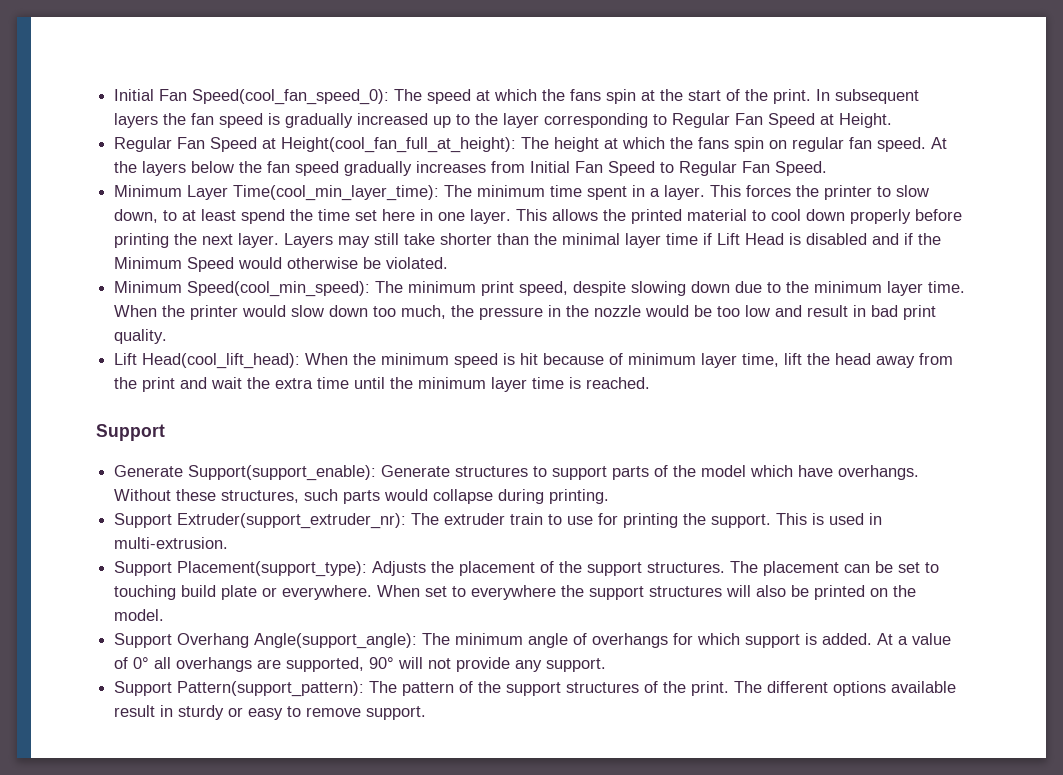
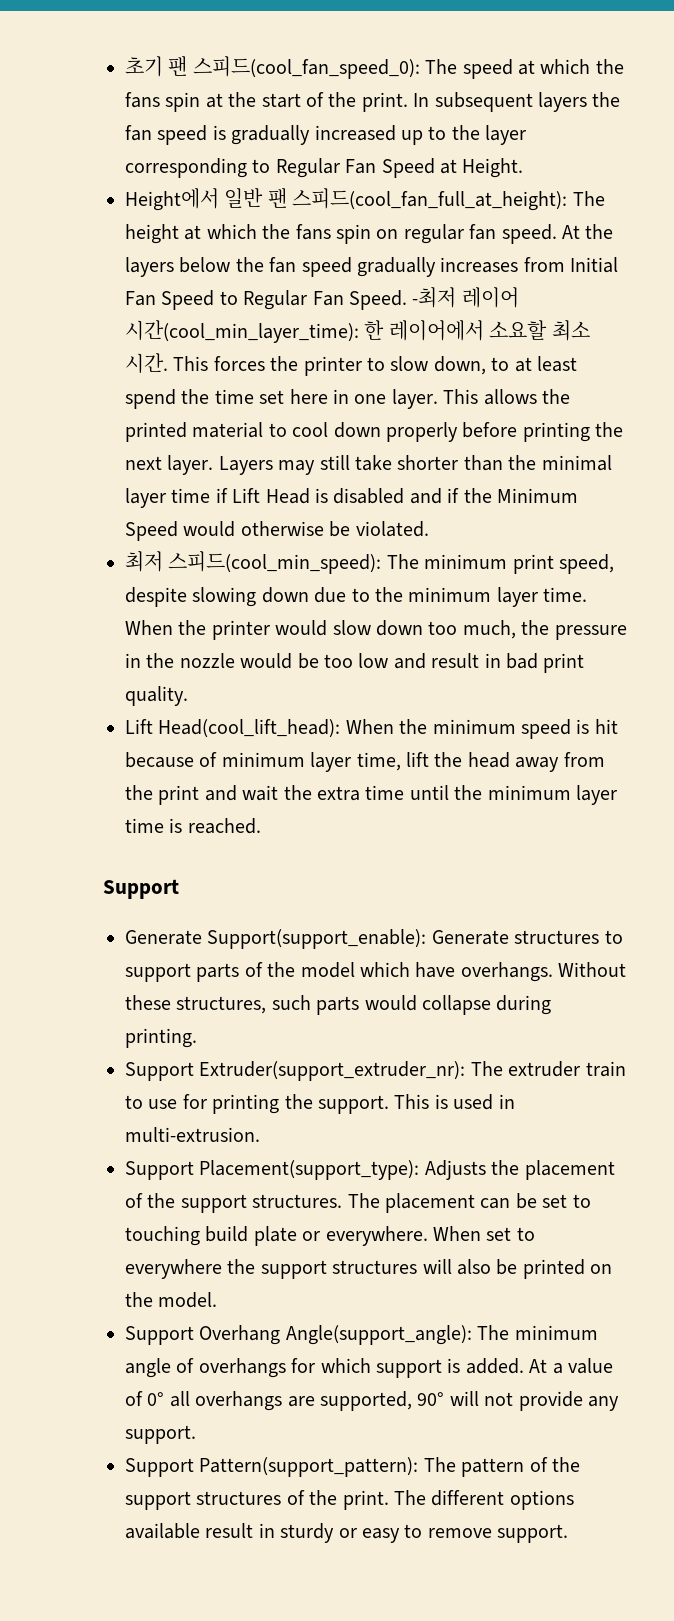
- Initial Fan Speed(cool_fan_speed_0): The speed at which the fans spin at the start of the print.
+ 초기 팬 스피드(cool_fan_speed_0): The speed at which the fans spin at the start of the print.
- Regular Fan Speed at Height(cool_fan_full_at_height): The height at which the fans spin on regular fan speed.
+ Height에서 일반 팬 스피드(cool_fan_full_at_height): The height at which the fans spin on regular fan speed.
- At the layers below the fan speed gradually increases from Initial Fan Speed to Regular Fan Speed.
- Minimum Layer Time(cool_min_layer_time): The minimum time spent in a layer.
+ At the layers below the fan speed gradually increases from Initial Fan Speed to Regular Fan Speed. -최저 레이어 시간(cool_min_layer_time): 한 레이어에서 소요할 최소 시간.
- Minimum Speed(cool_min_speed): The minimum print speed, despite slowing down due to the minimum layer time.
+ 최저 스피드(cool_min_speed): The minimum print speed, despite slowing down due to the minimum layer time.

